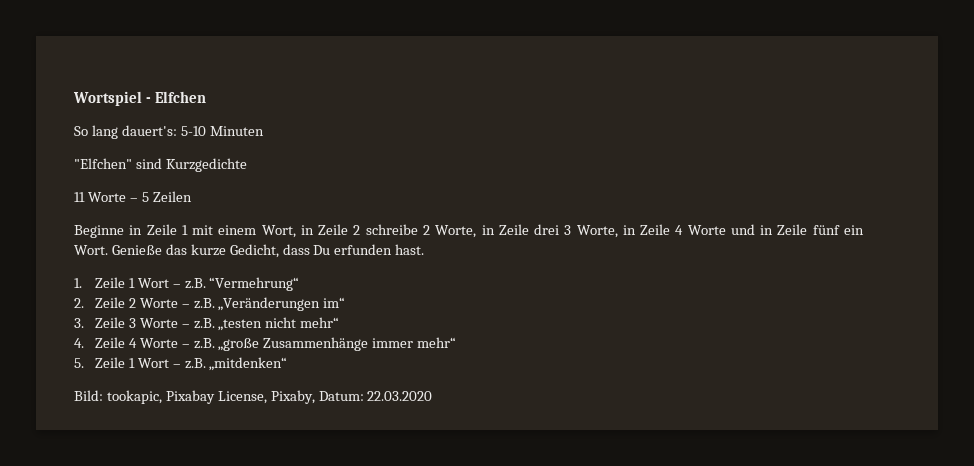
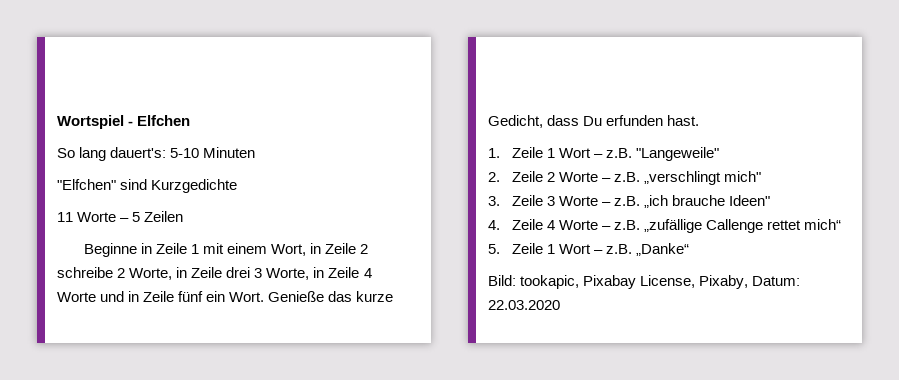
- 1. Zeile 1 Wort – z.B. “Vermehrung“
+ 1. Zeile 1 Wort – z.B. "Langeweile"
- 2. Zeile 2 Worte – z.B. „Veränderungen im“
+ 2. Zeile 2 Worte – z.B. „verschlingt mich"
- 3. Zeile 3 Worte – z.B. „testen nicht mehr“
+ 3. Zeile 3 Worte – z.B. „ich brauche Ideen"
- 4. Zeile 4 Worte – z.B. „große Zusammenhänge immer mehr“
+ 4. Zeile 4 Worte – z.B. „zufällige Callenge rettet mich“
- 5. Zeile 1 Wort – z.B. „mitdenken“
+ 5. Zeile 1 Wort – z.B. „Danke“

